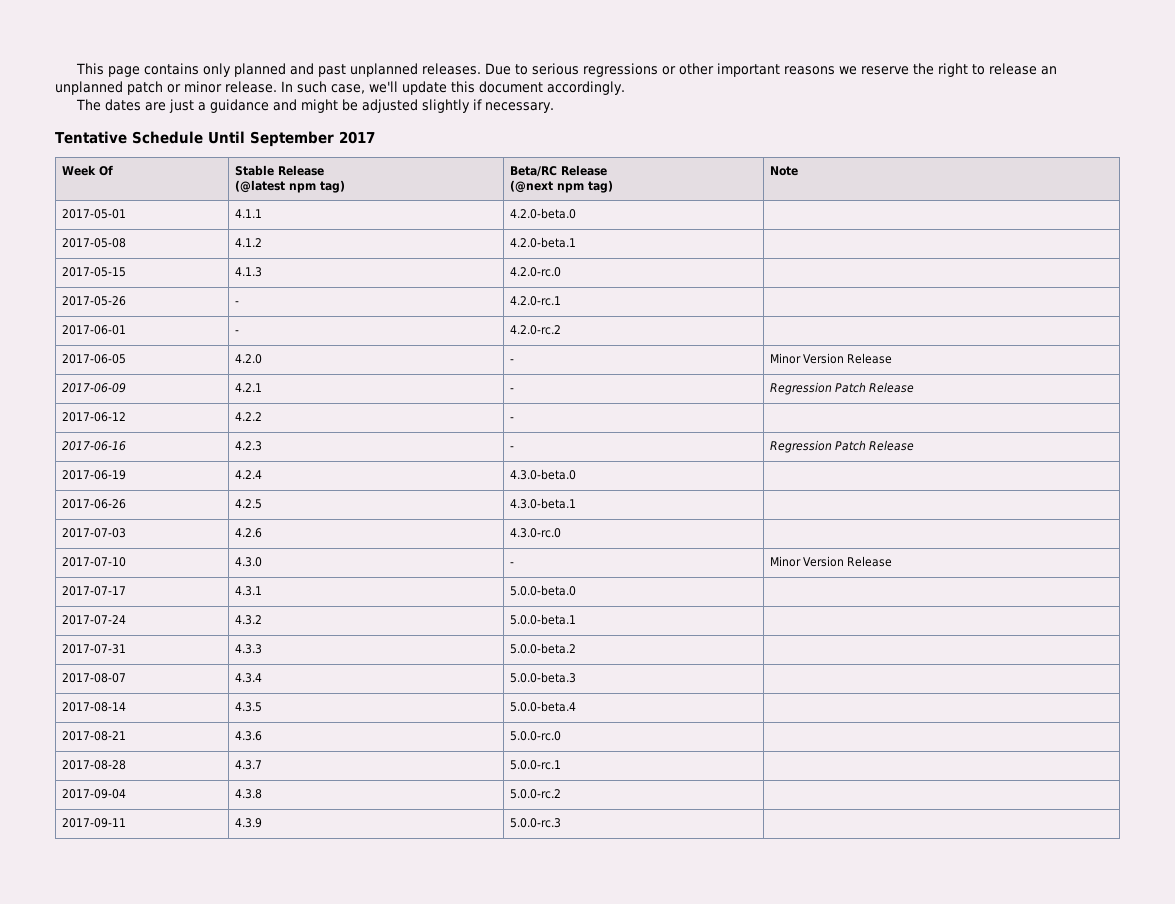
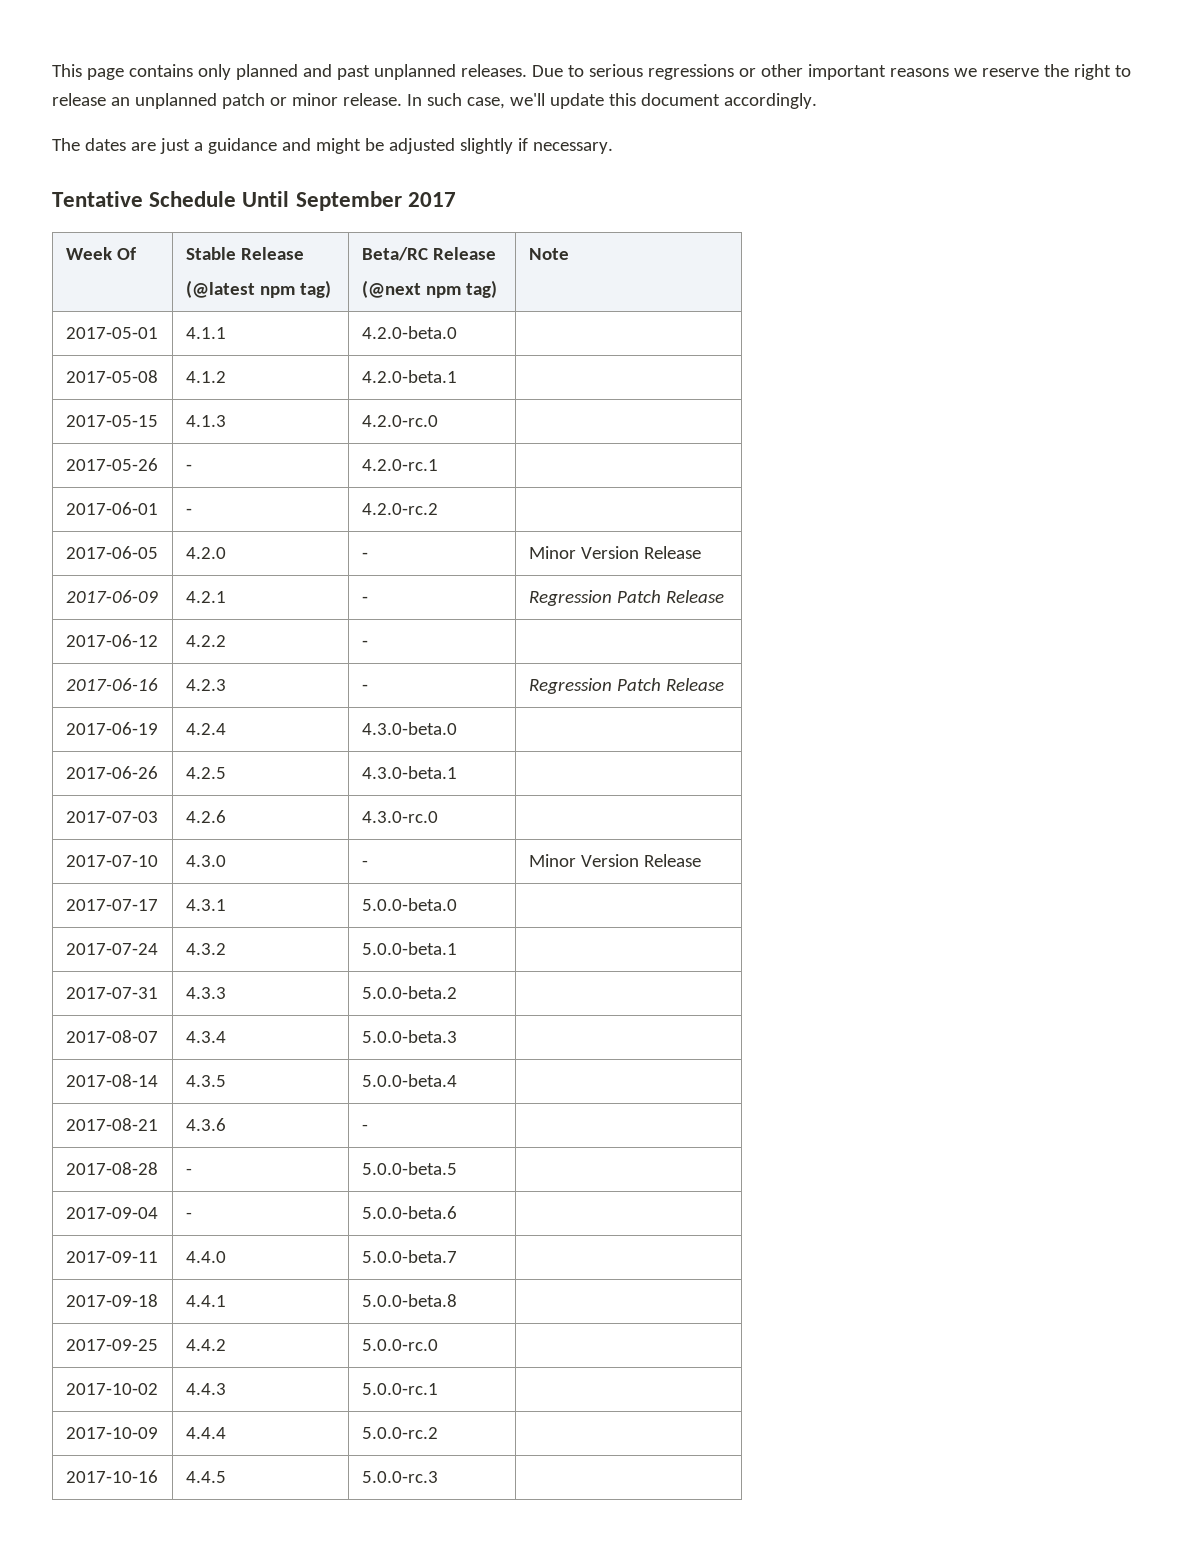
- 2017‑08‑21 | 4.3.6 | 5.0.0‑rc.0 |
+ 2017‑08‑21 | 4.3.6 | - |
- 2017‑08‑28 | 4.3.7 | 5.0.0‑rc.1 |
+ 2017‑08‑28 | - | 5.0.0‑beta.5 |
+ 2017‑09‑04 | - | 5.0.0‑beta.6 |
+ 2017‑09‑11 | 4.4.0 | 5.0.0-beta.7 |
+ 2017‑09‑18 | 4.4.1 | 5.0.0‑beta.8 |
+ 2017‑09‑25 | 4.4.2 | 5.0.0‑rc.0 |
+ 2017‑10‑02 | 4.4.3 | 5.0.0‑rc.1 |
- 2017‑09‑04 | 4.3.8 | 5.0.0‑rc.2 |
+ 2017‑10‑09 | 4.4.4 | 5.0.0‑rc.2 |
- 2017‑09‑11 | 4.3.9 | 5.0.0‑rc.3 |
+ 2017‑10‑16 | 4.4.5 | 5.0.0‑rc.3 |

